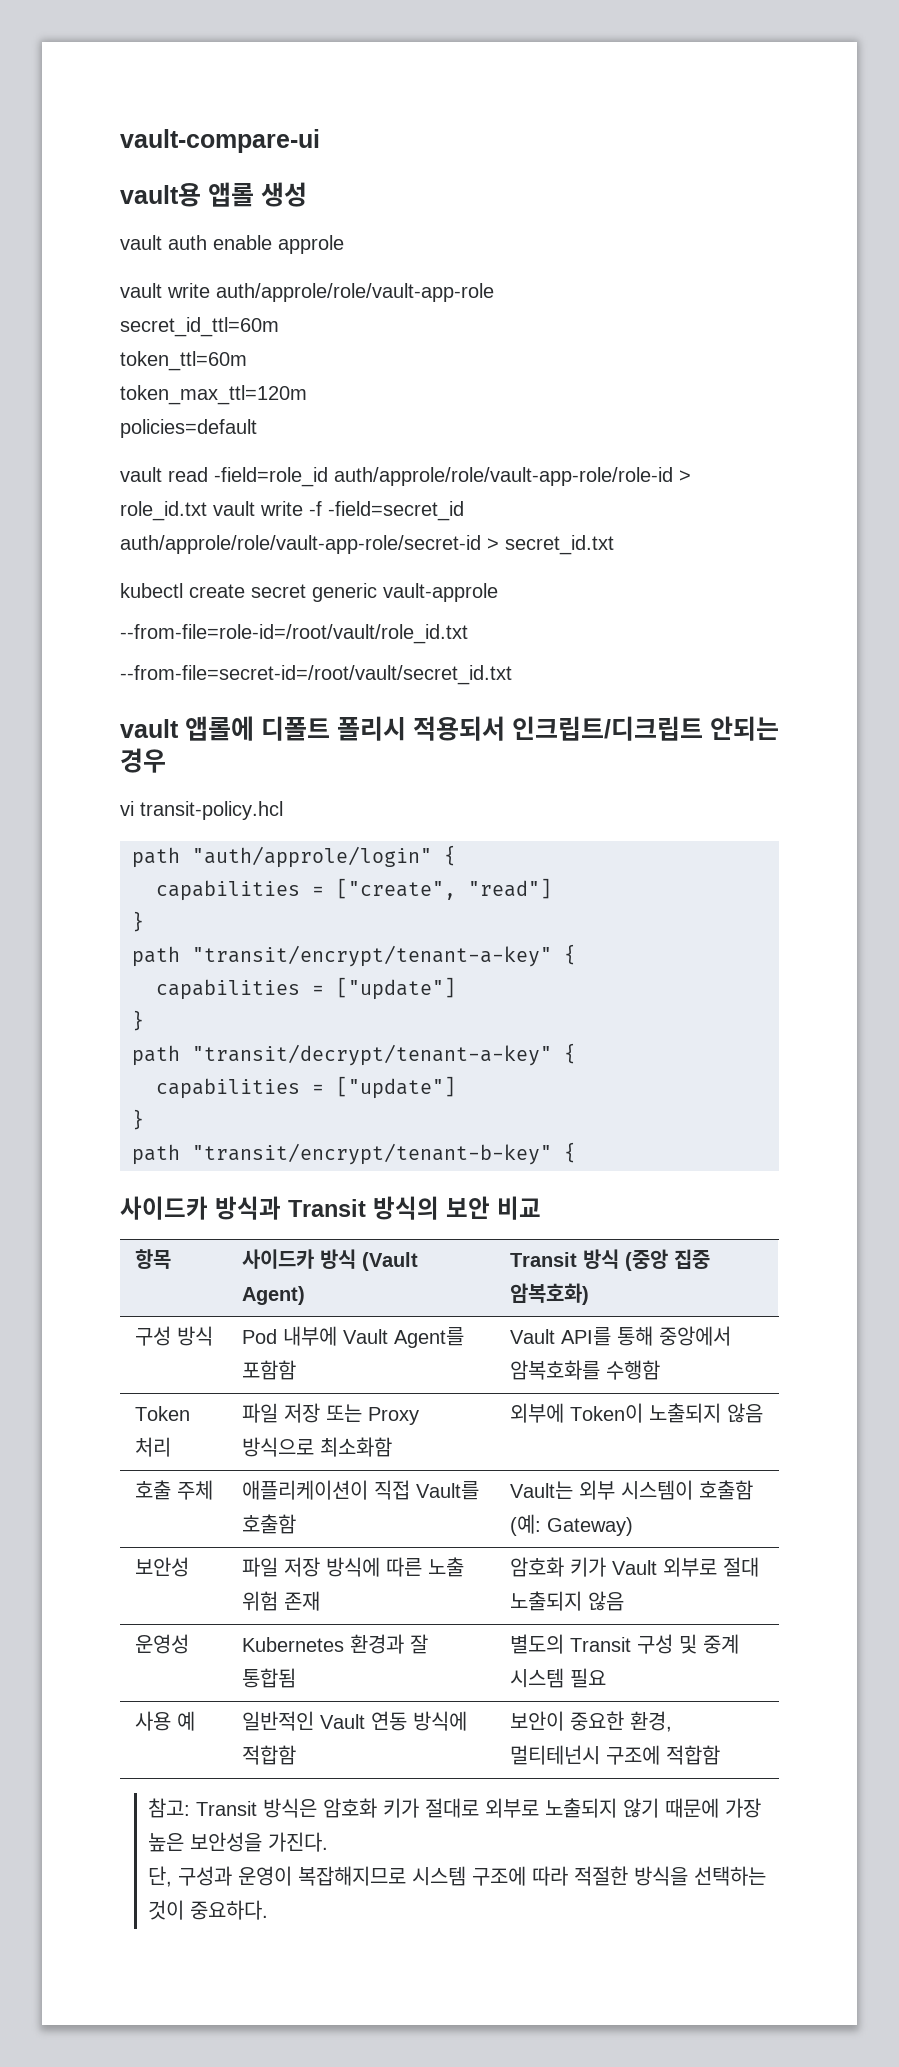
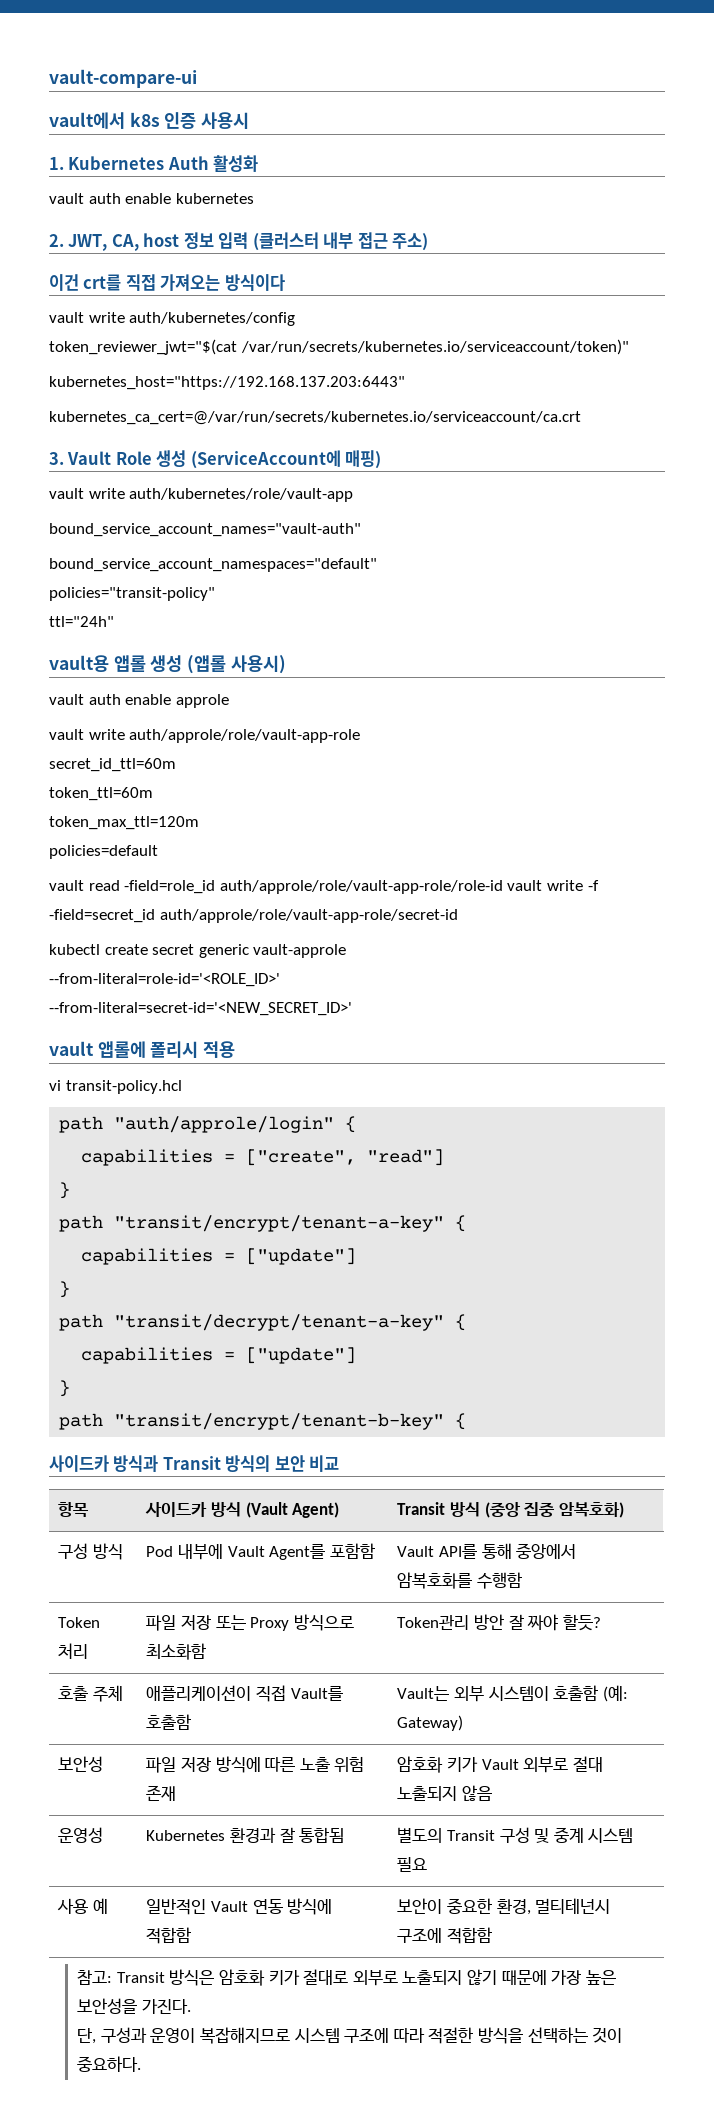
+ vault에서 k8s 인증 사용시
+ 1. Kubernetes Auth 활성화
+ vault auth enable kubernetes
+ 2. JWT, CA, host 정보 입력 (클러스터 내부 접근 주소)
+ 이건 crt를 직접 가져오는 방식이다
+ vault write auth/kubernetes/config
+ token_reviewer_jwt="$(cat /var/run/secrets/kubernetes.io/serviceaccount/token)"
+ kubernetes_host="https://192.168.137.203:6443"
+ kubernetes_ca_cert=@/var/run/secrets/kubernetes.io/serviceaccount/ca.crt
+ 3. Vault Role 생성 (ServiceAccount에 매핑)
+ vault write auth/kubernetes/role/vault-app
+ bound_service_account_names="vault-auth"
+ bound_service_account_namespaces="default"
+ policies="transit-policy"
+ ttl="24h"
- vault용 앱롤 생성
+ vault용 앱롤 생성 (앱롤 사용시)
- vault read -field=role_id auth/approle/role/vault-app-role/role-id > role_id.txt vault write -f -field=secret_id auth/approle/role/vault-app-role/secret-id > secret_id.txt
+ vault read -field=role_id auth/approle/role/vault-app-role/role-id vault write -f -field=secret_id auth/approle/role/vault-app-role/secret-id
- --from-file=role-id=/root/vault/role_id.txt
- --from-file=secret-id=/root/vault/secret_id.txt
+ --from-literal=role-id='<ROLE_ID>'
+ --from-literal=secret-id='<NEW_SECRET_ID>'
- vault 앱롤에 디폴트 폴리시 적용되서 인크립트/디크립트 안되는 경우
+ vault 앱롤에 폴리시 적용
- Token 처리 | 파일 저장 또는 Proxy 방식으로 최소화함 | 외부에 Token이 노출되지 않음
+ Token 처리 | 파일 저장 또는 Proxy 방식으로 최소화함 | Token관리 방안 잘 짜야 할듯?

